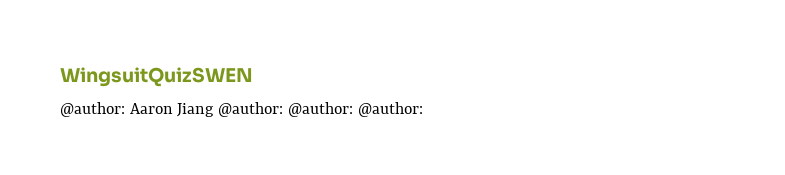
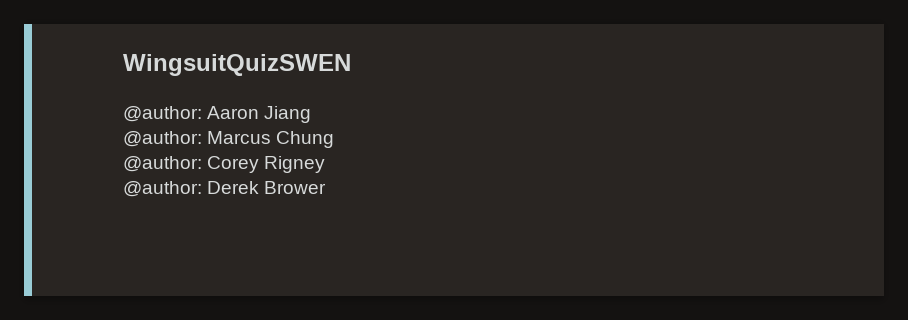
- @author: Aaron Jiang @author: @author: @author:
+ @author: Aaron Jiang
+ @author: Marcus Chung
+ @author: Corey Rigney
+ @author: Derek Brower

